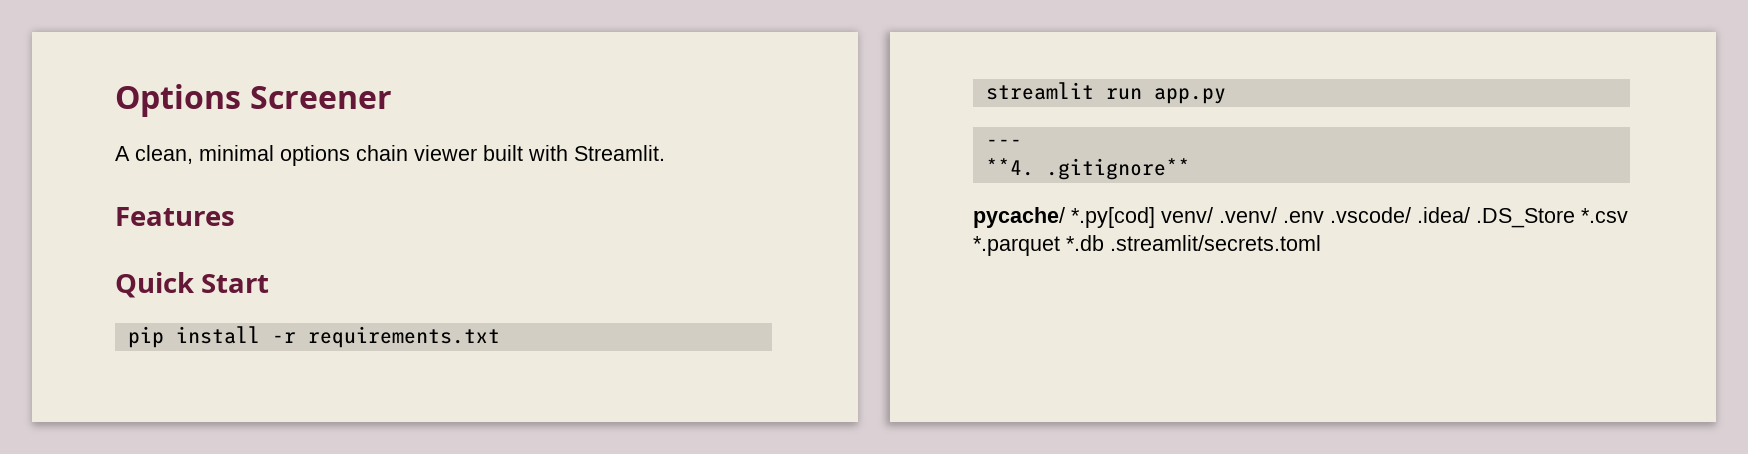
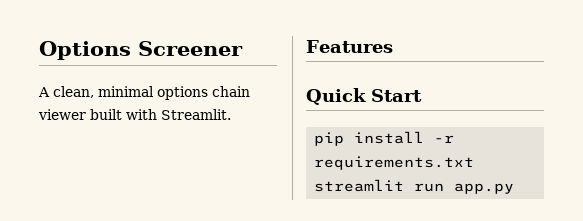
- ---
- **4. .gitignore**
- pycache/ *.py[cod] venv/ .venv/ .env .vscode/ .idea/ .DS_Store *.csv *.parquet *.db .streamlit/secrets.toml

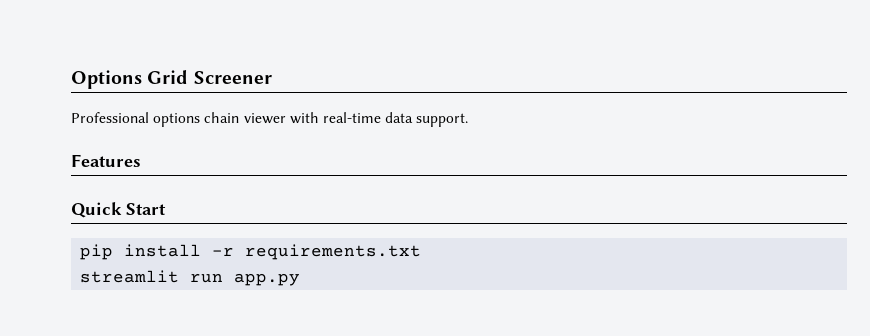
- Options Screener
+ Options Grid Screener
- A clean, minimal options chain viewer built with Streamlit.
+ Professional options chain viewer with real-time data support.

